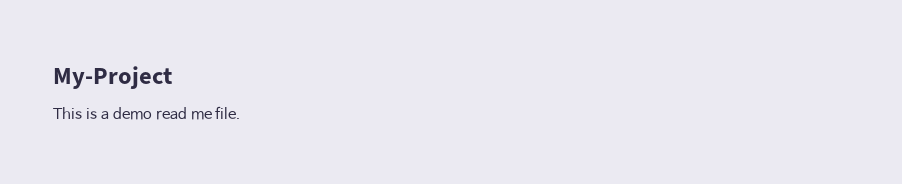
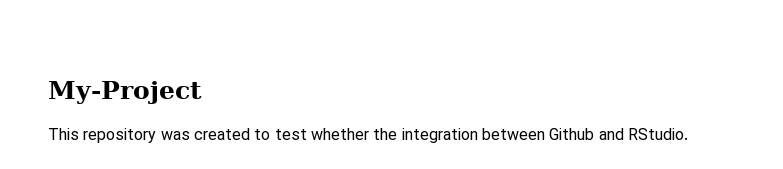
- This is a demo read me file.
+ This repository was created to test whether the integration between Github and RStudio.

